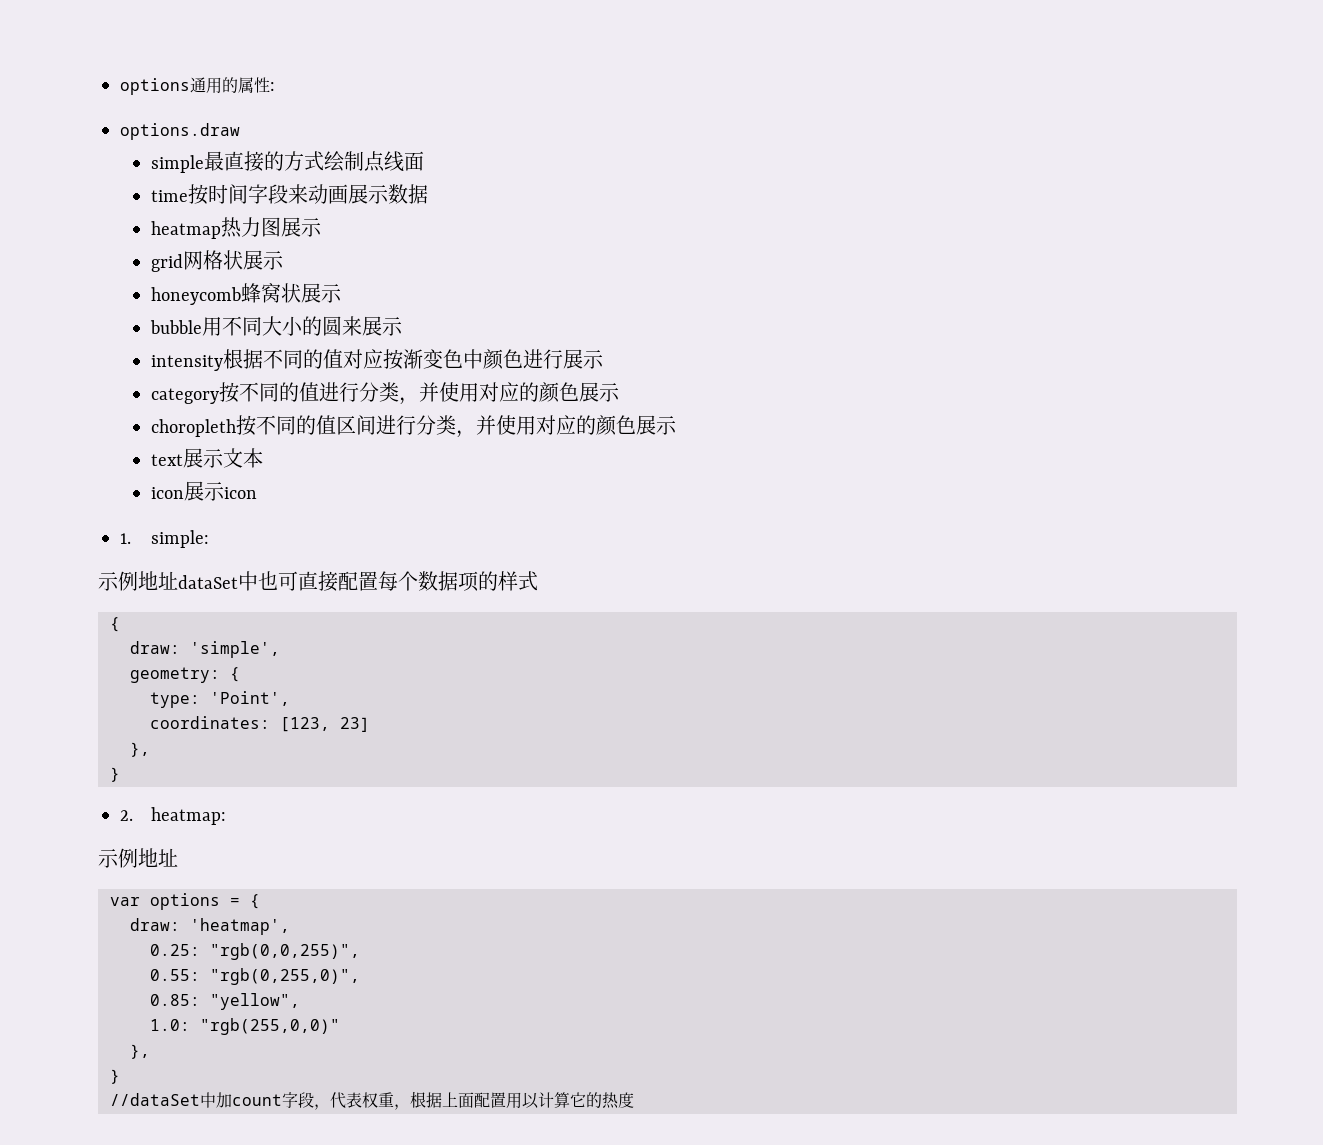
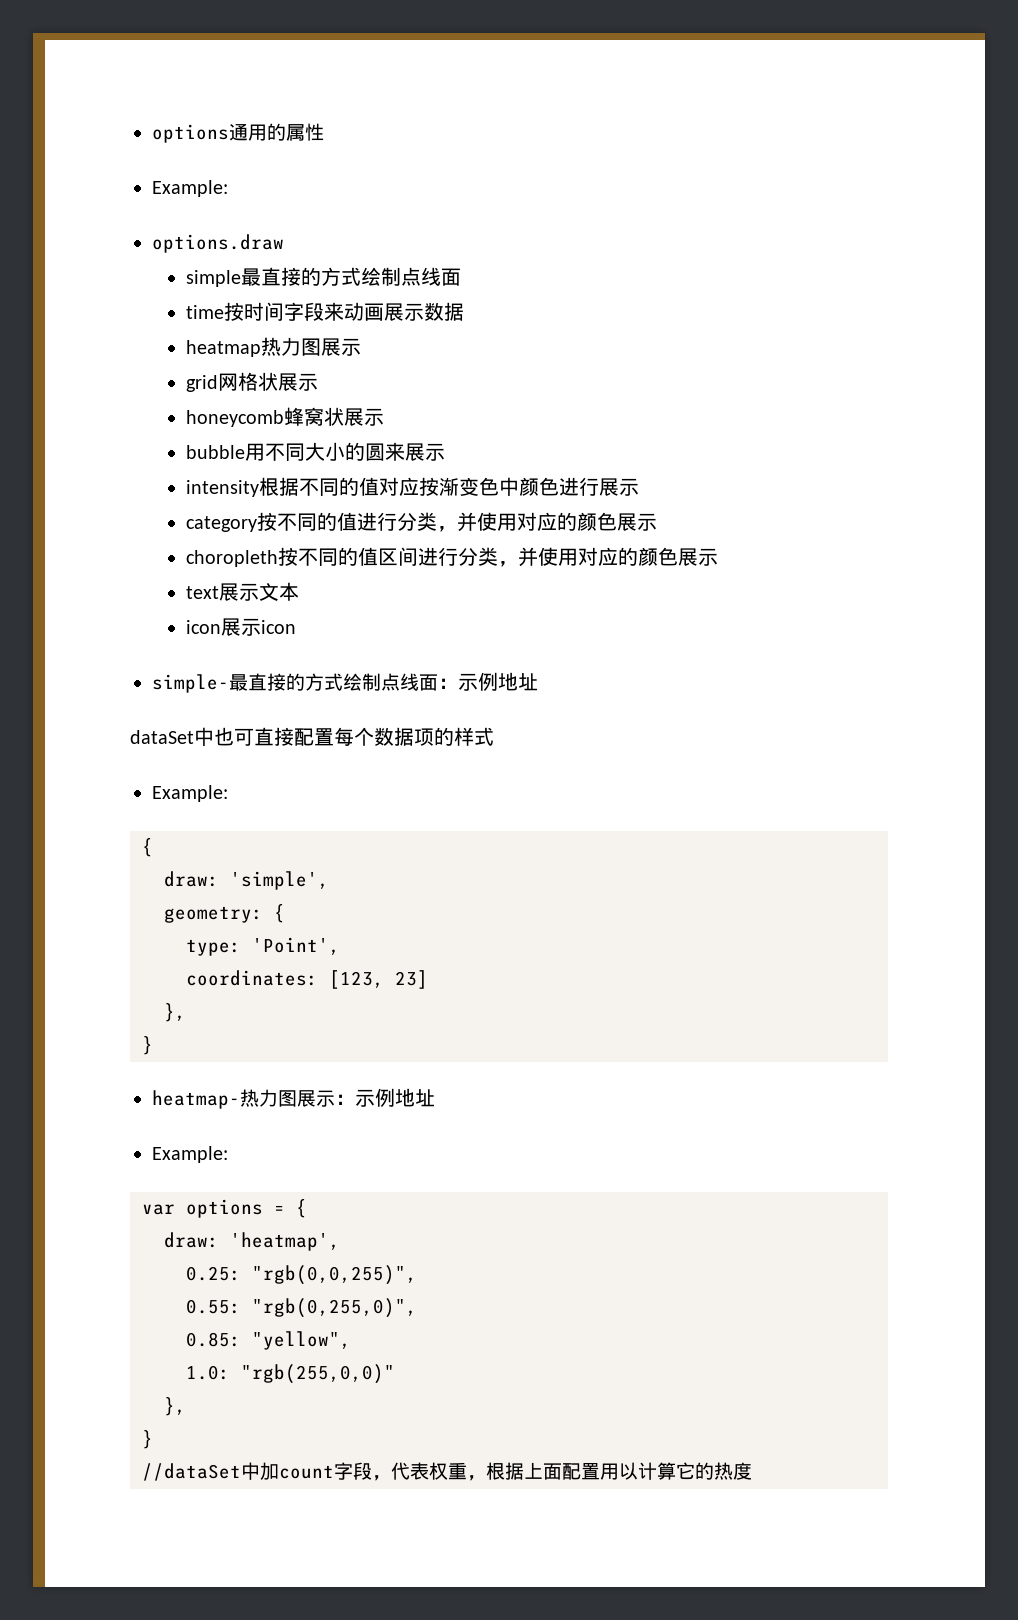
- options通用的属性:
+ options通用的属性
+ Example:
- 1. simple:
- 示例地址dataSet中也可直接配置每个数据项的样式
+ simple-最直接的方式绘制点线面：示例地址
+ dataSet中也可直接配置每个数据项的样式
+ Example:
- 2. heatmap:
- 示例地址
+ heatmap-热力图展示：示例地址
+ Example:

